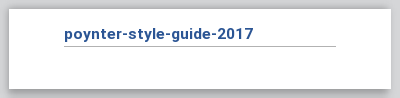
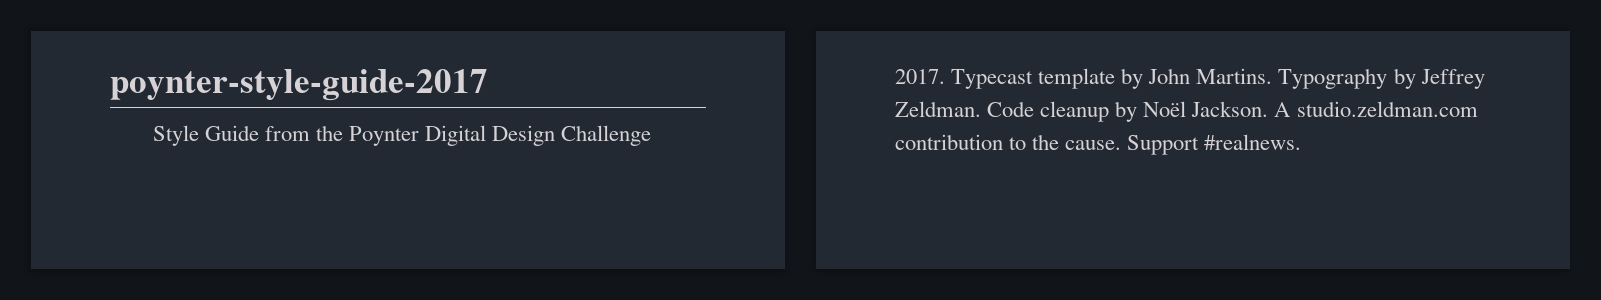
+ Style Guide from the Poynter Digital Design Challenge 2017. Typecast template by John Martins. Typography by Jeffrey Zeldman. Code cleanup by Noël Jackson. A studio.zeldman.com contribution to the cause. Support #realnews.

